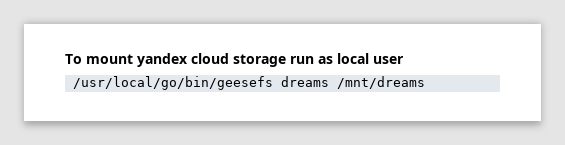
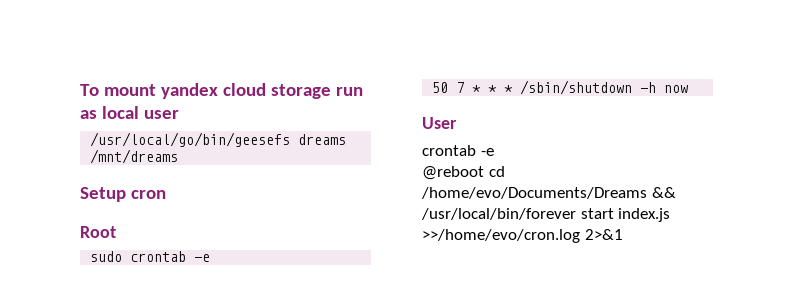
+ Setup cron
+ Root
+ sudo crontab -e
+ 50 7 * * * /sbin/shutdown -h now
+ User
+ crontab -e
+ @reboot cd /home/evo/Documents/Dreams && /usr/local/bin/forever start index.js >>/home/evo/cron.log 2>&1

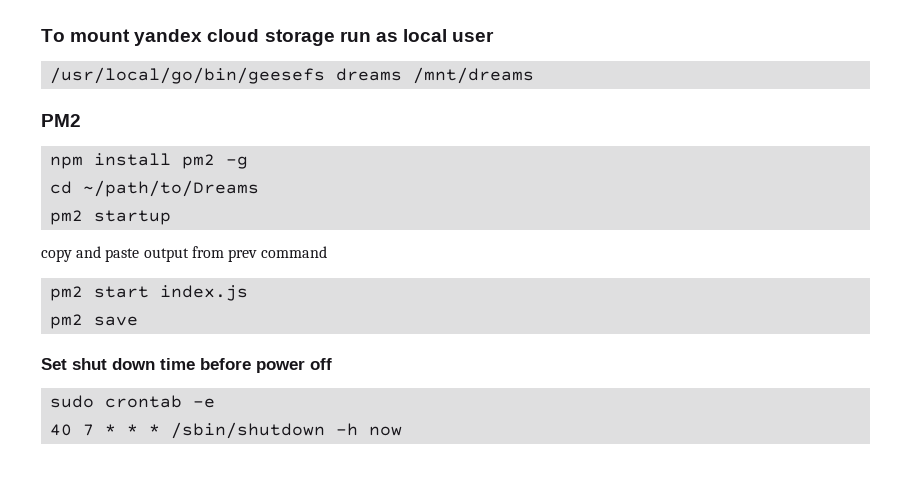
- Setup cron
- Root
+ PM2
+ npm install pm2 -g
+ cd ~/path/to/Dreams
+ pm2 startup
+ copy and paste output from prev command
+ pm2 start index.js
+ pm2 save
+ Set shut down time before power off
- 50 7 * * * /sbin/shutdown -h now
+ 40 7 * * * /sbin/shutdown -h now
- User
- crontab -e
- @reboot cd /home/evo/Documents/Dreams && /usr/local/bin/forever start index.js >>/home/evo/cron.log 2>&1

